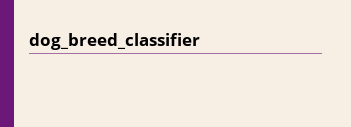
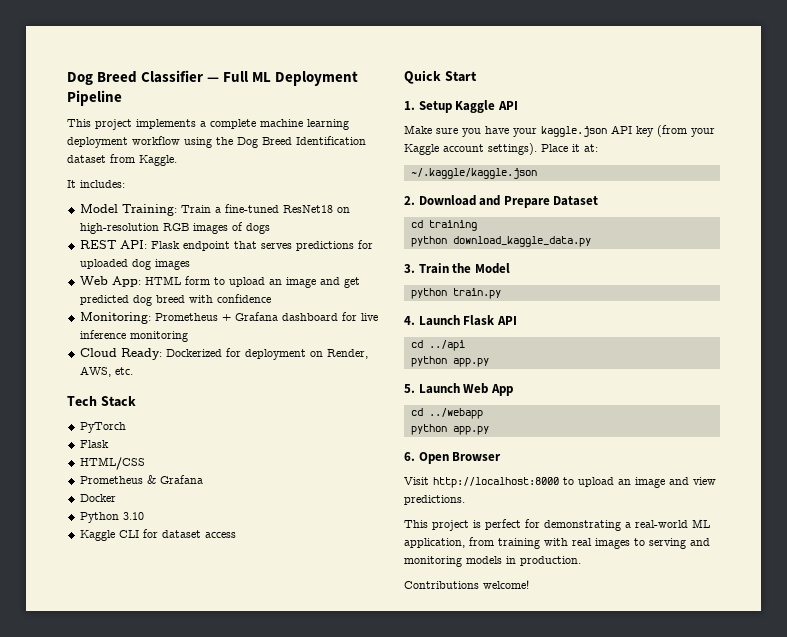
- dog_breed_classifier
+ Dog Breed Classifier — Full ML Deployment Pipeline
+ This project implements a complete machine learning deployment workflow using the Dog Breed Identification dataset from Kaggle.
+ It includes:
+ Model Training: Train a fine-tuned ResNet18 on high-resolution RGB images of dogs
+ REST API: Flask endpoint that serves predictions for uploaded dog images
+ Web App: HTML form to upload an image and get predicted dog breed with confidence
+ Monitoring: Prometheus + Grafana dashboard for live inference monitoring
+ Cloud Ready: Dockerized for deployment on Render, AWS, etc.
+ Tech Stack
+ PyTorch
+ Flask
+ HTML/CSS
+ Prometheus & Grafana
+ Docker
+ Python 3.10
+ Kaggle CLI for dataset access
+ Quick Start
+ 1. Setup Kaggle API
+ Make sure you have your kaggle.json API key (from your Kaggle account settings). Place it at:
+ ~/.kaggle/kaggle.json
+ 2. Download and Prepare Dataset
+ cd training
+ python download_kaggle_data.py
+ 3. Train the Model
+ python train.py
+ 4. Launch Flask API
+ cd ../api
+ python app.py
+ 5. Launch Web App
+ cd ../webapp
+ python app.py
+ 6. Open Browser
+ Visit http://localhost:8000 to upload an image and view predictions.
+ This project is perfect for demonstrating a real-world ML application, from training with real images to serving and monitoring models in production.
+ Contributions welcome!

